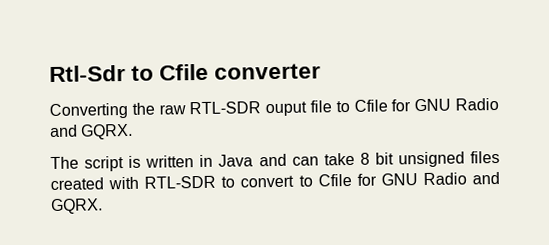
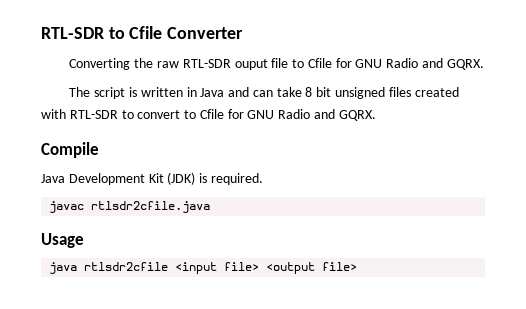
- Rtl-Sdr to Cfile converter
+ RTL-SDR to Cfile Converter
+ Compile
+ Java Development Kit (JDK) is required.
+ javac rtlsdr2cfile.java
+ Usage
+ java rtlsdr2cfile <input file> <output file>

